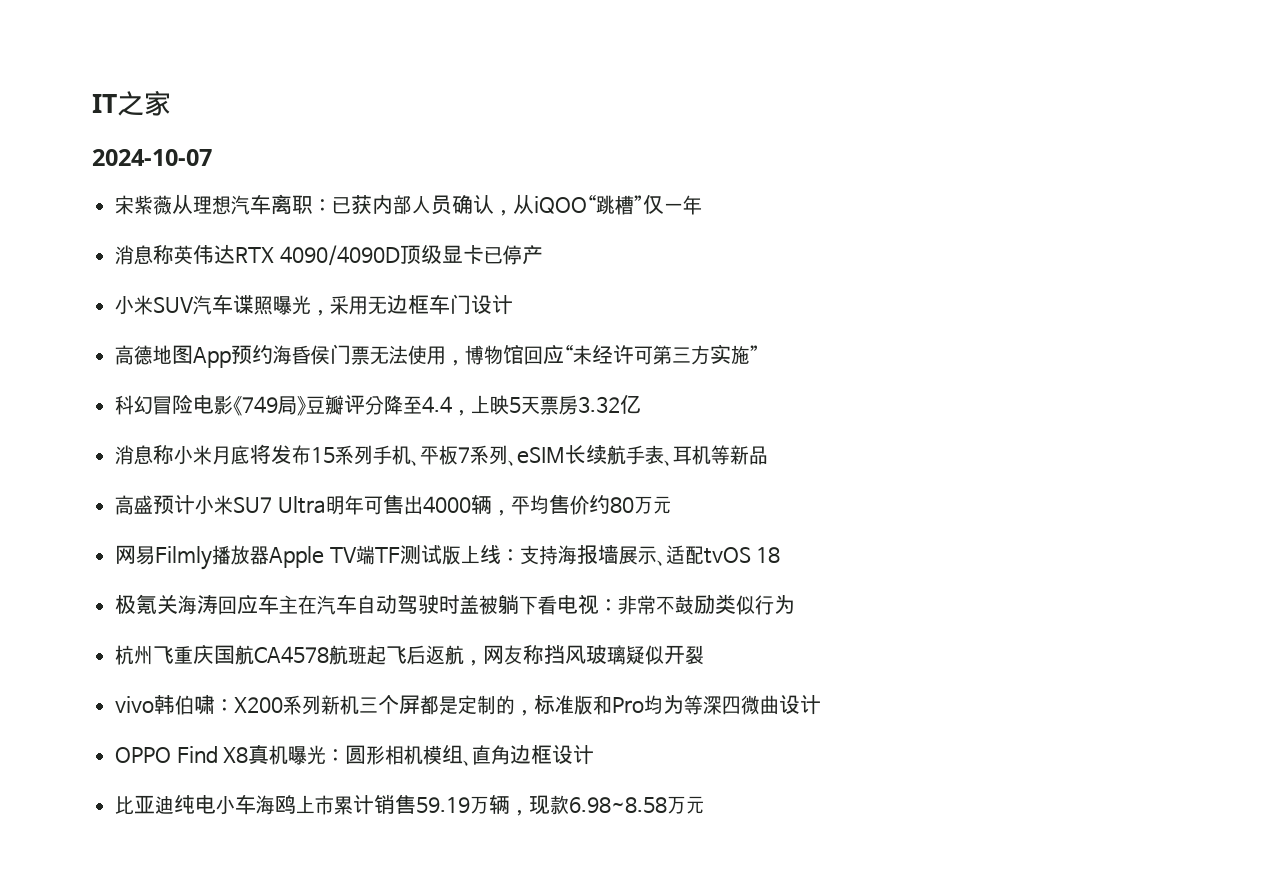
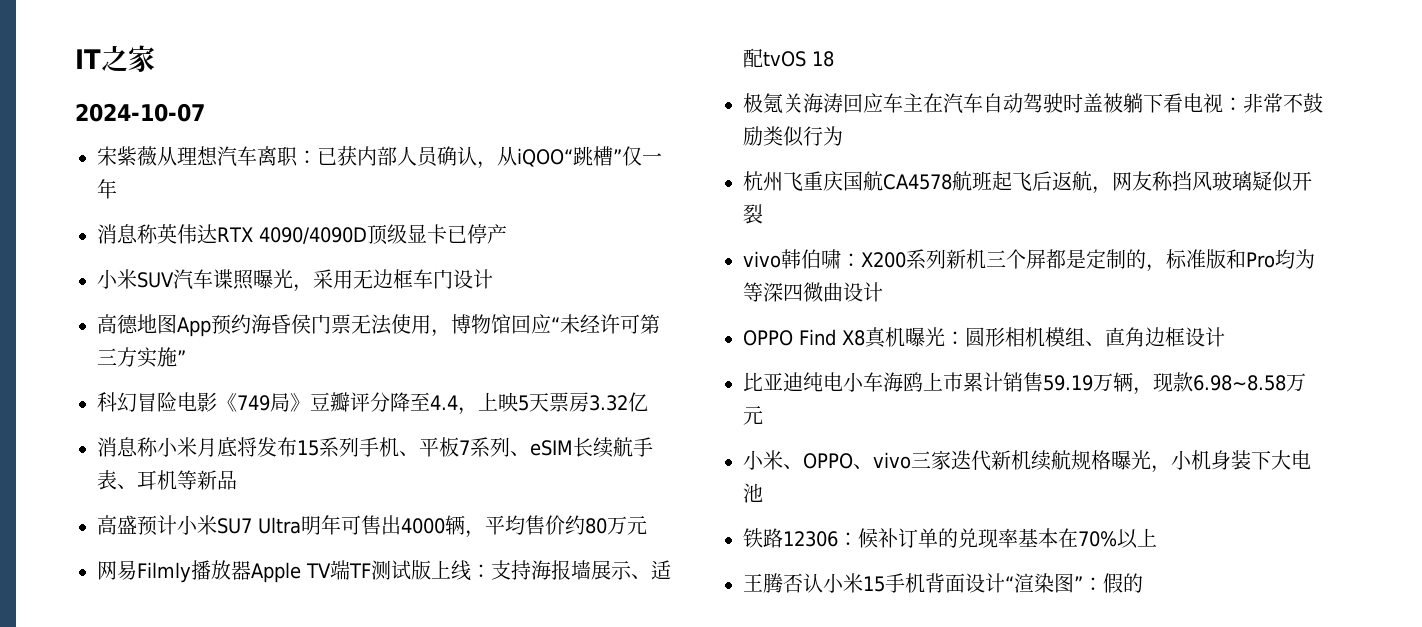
+ 小米、OPPO、vivo三家迭代新机续航规格曝光，小机身装下大电池
+ 铁路12306：候补订单的兑现率基本在70%以上
+ 王腾否认小米15手机背面设计“渲染图”：假的

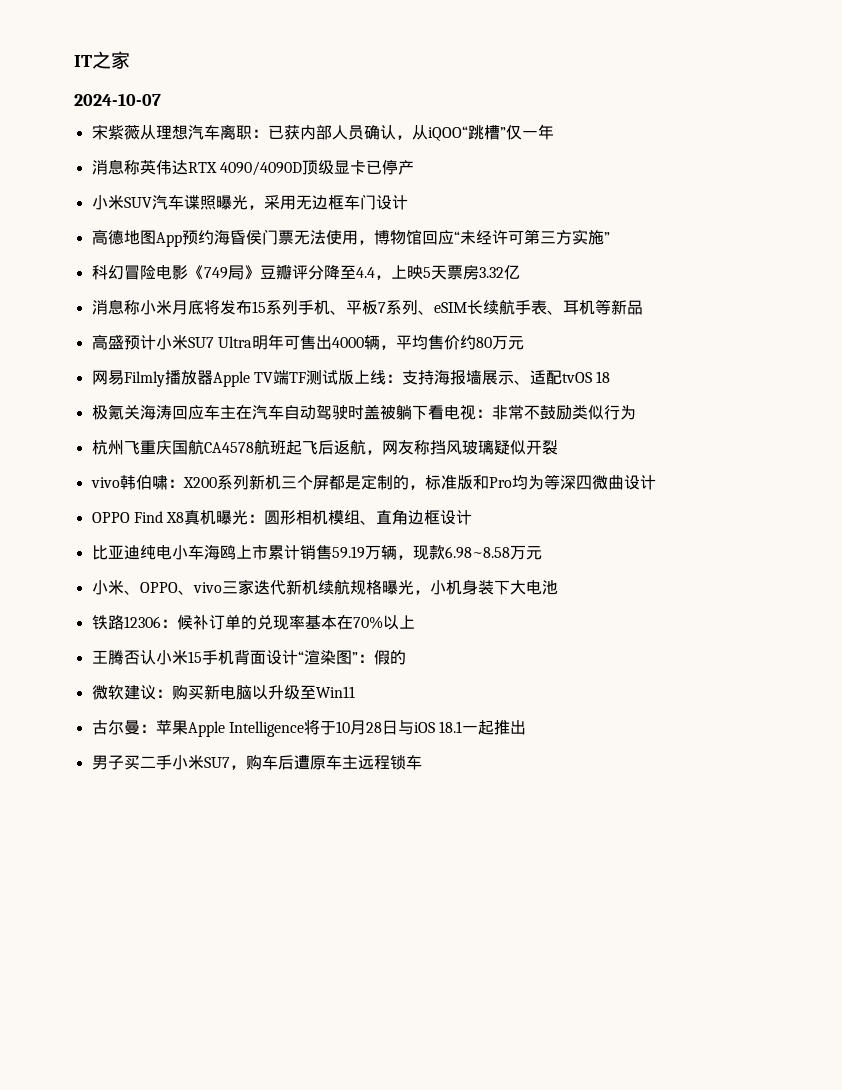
+ 微软建议：购买新电脑以升级至Win11
+ 古尔曼：苹果Apple Intelligence将于10月28日与iOS 18.1一起推出
+ 男子买二手小米SU7，购车后遭原车主远程锁车

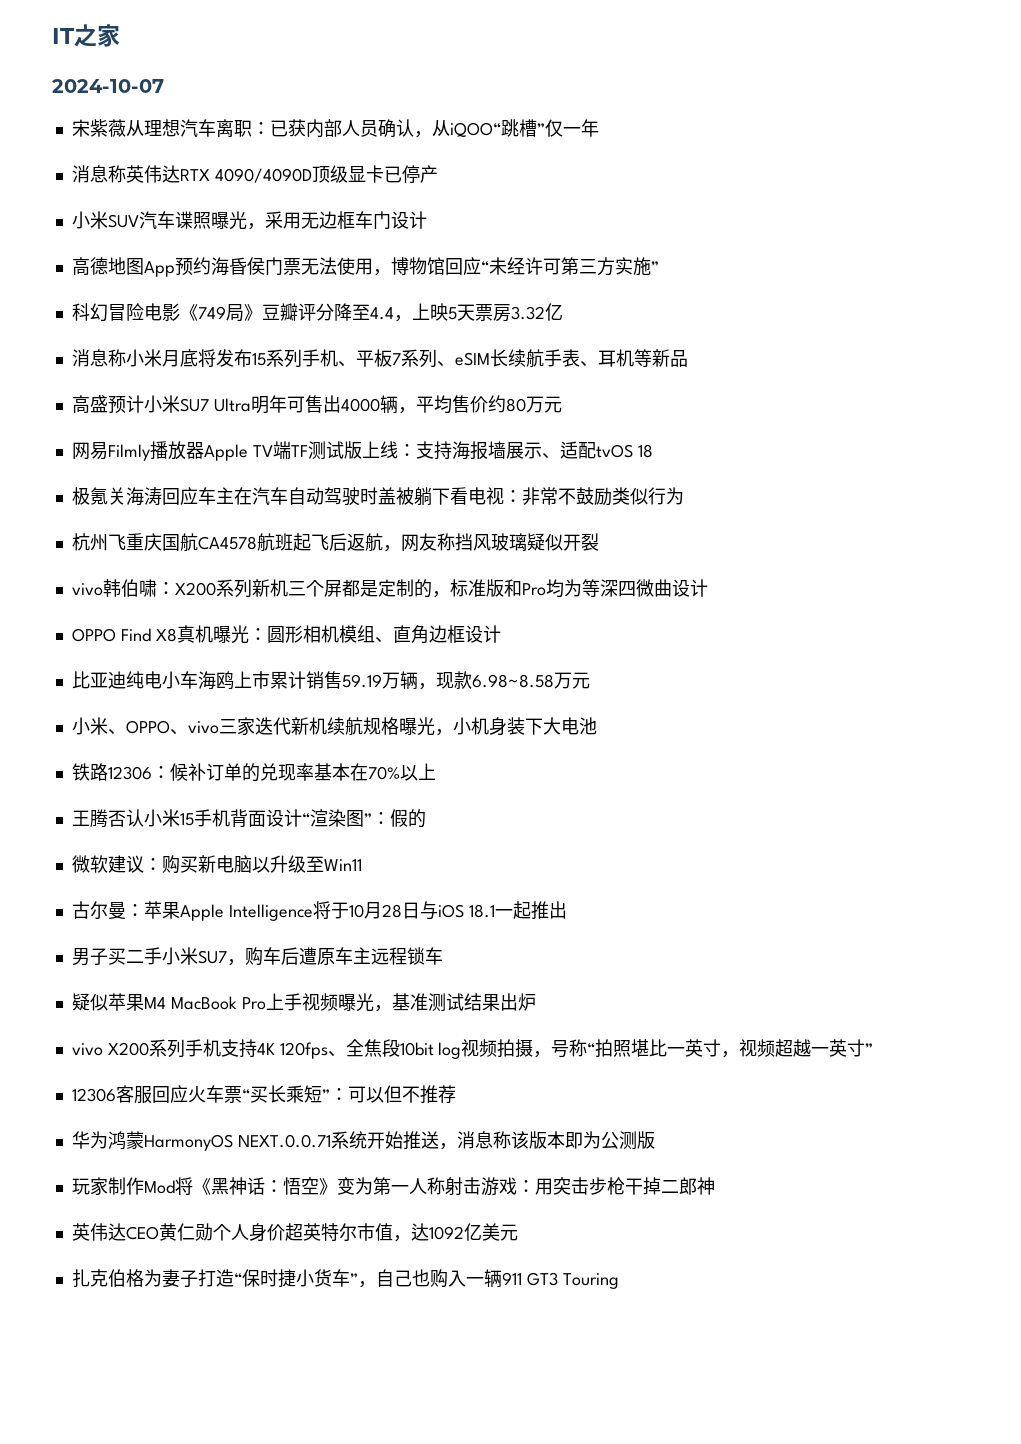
+ 疑似苹果M4 MacBook Pro上手视频曝光，基准测试结果出炉
+ vivo X200系列手机支持4K 120fps、全焦段10bit log视频拍摄，号称“拍照堪比一英寸，视频超越一英寸”
+ 12306客服回应火车票“买长乘短”：可以但不推荐
+ 华为鸿蒙HarmonyOS NEXT.0.0.71系统开始推送，消息称该版本即为公测版
+ 玩家制作Mod将《黑神话：悟空》变为第一人称射击游戏：用突击步枪干掉二郎神
+ 英伟达CEO黄仁勋个人身价超英特尔市值，达1092亿美元
+ 扎克伯格为妻子打造“保时捷小货车”，自己也购入一辆911 GT3 Touring

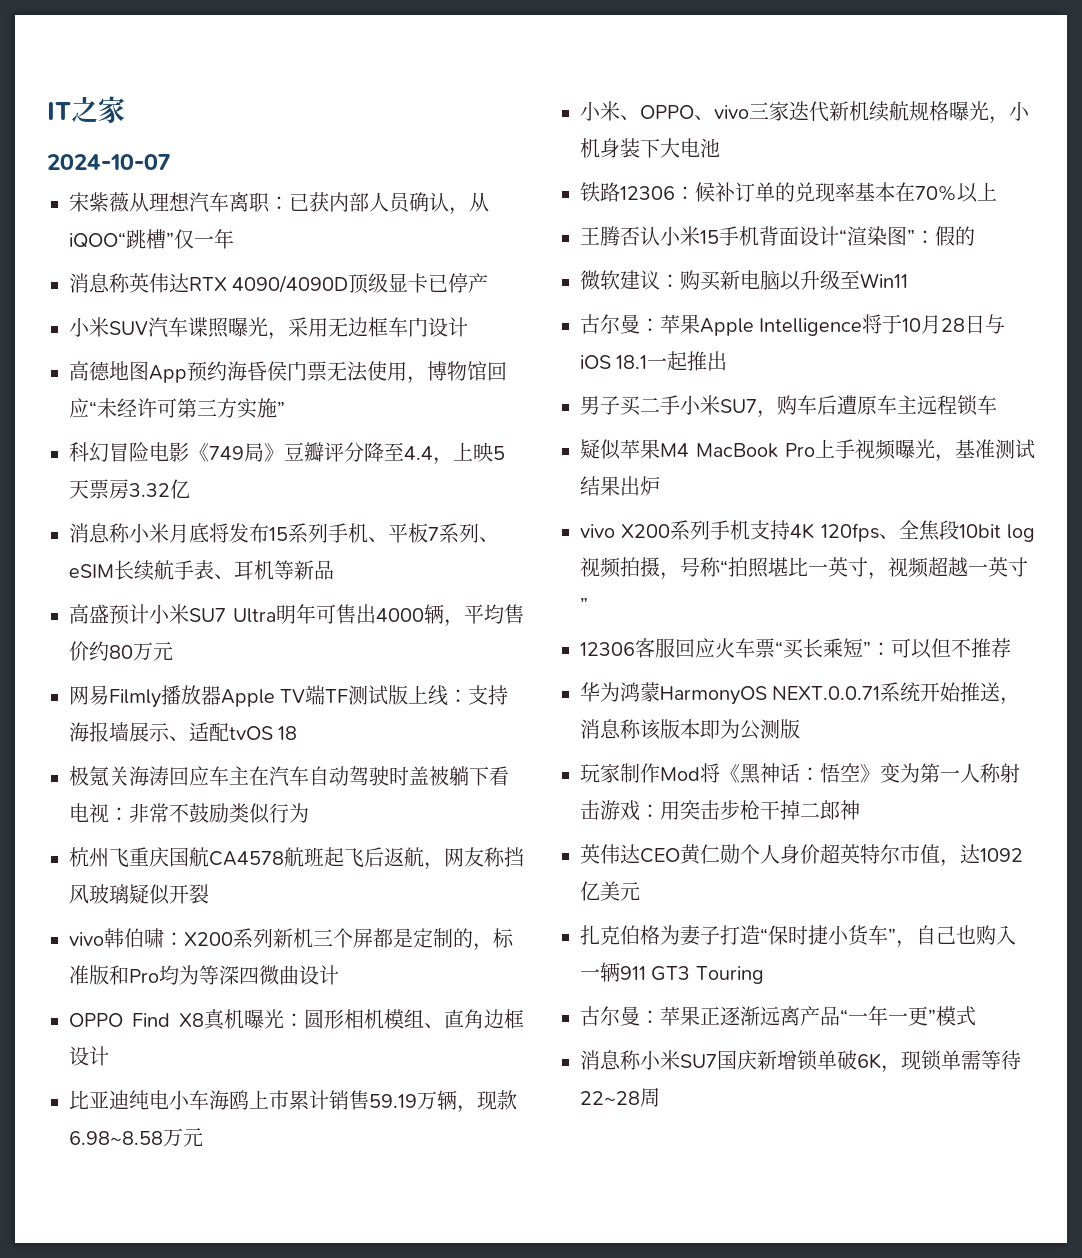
+ 古尔曼：苹果正逐渐远离产品“一年一更”模式
+ 消息称小米SU7国庆新增锁单破6K，现锁单需等待22~28周

